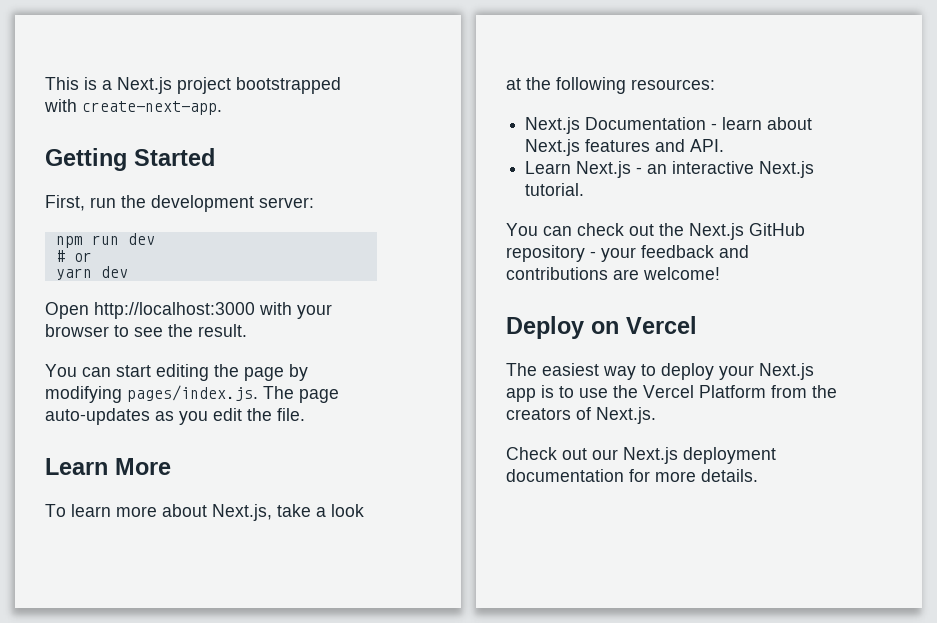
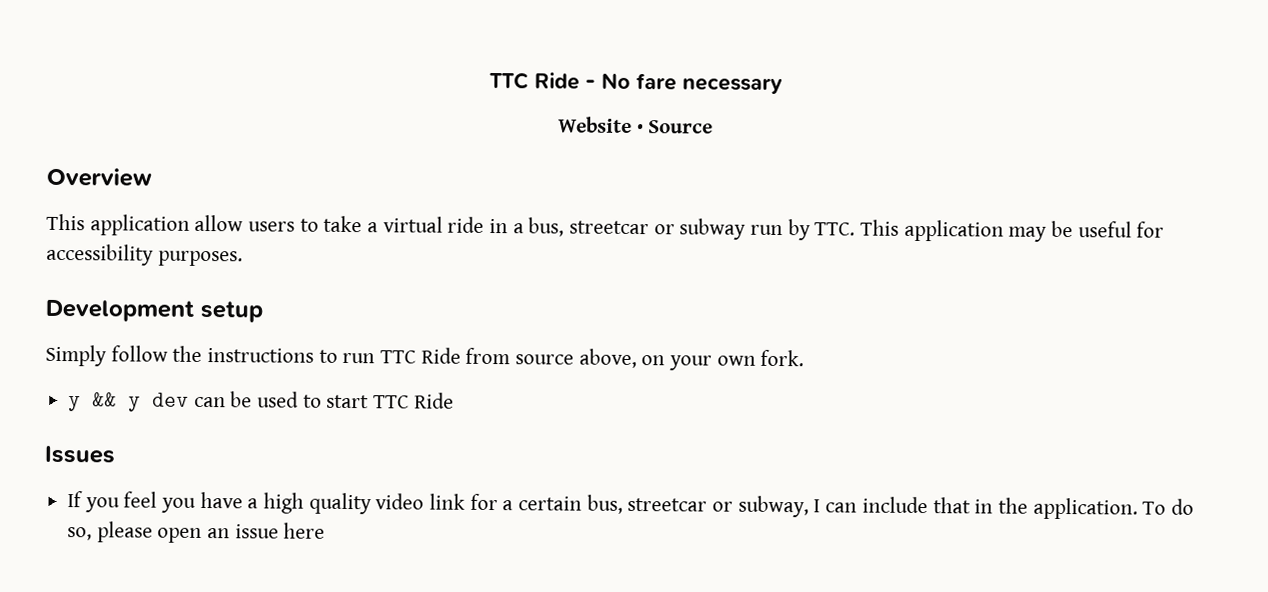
- This is a Next.js project bootstrapped with create-next-app.
- Getting Started
- First, run the development server:
- npm run dev
- # or
- yarn dev
- Open http://localhost:3000 with your browser to see the result.
- You can start editing the page by modifying pages/index.js. The page auto-updates as you edit the file.
- Learn More
- To learn more about Next.js, take a look at the following resources:
- Next.js Documentation - learn about Next.js features and API.
- Learn Next.js - an interactive Next.js tutorial.
- You can check out the Next.js GitHub repository - your feedback and contributions are welcome!
- Deploy on Vercel
- The easiest way to deploy your Next.js app is to use the Vercel Platform from the creators of Next.js.
- Check out our Next.js deployment documentation for more details.
+ TTC Ride - No fare necessary
+ Website • Source
+ Overview
+ This application allow users to take a virtual ride in a bus, streetcar or subway run by TTC. This application may be useful for accessibility purposes.
+ Development setup
+ Simply follow the instructions to run TTC Ride from source above, on your own fork.
+ y && y dev can be used to start TTC Ride
+ Issues
+ If you feel you have a high quality video link for a certain bus, streetcar or subway, I can include that in the application. To do so, please open an issue here

